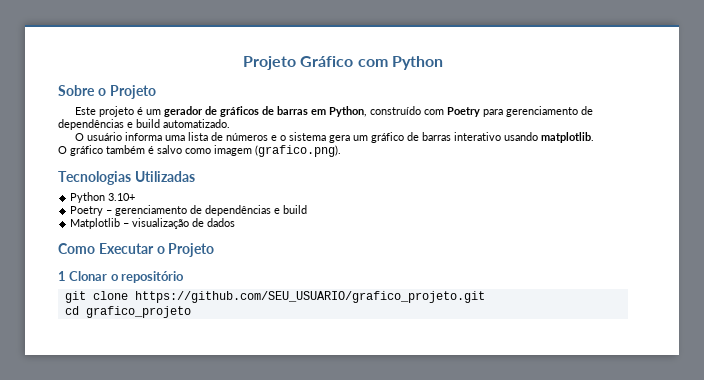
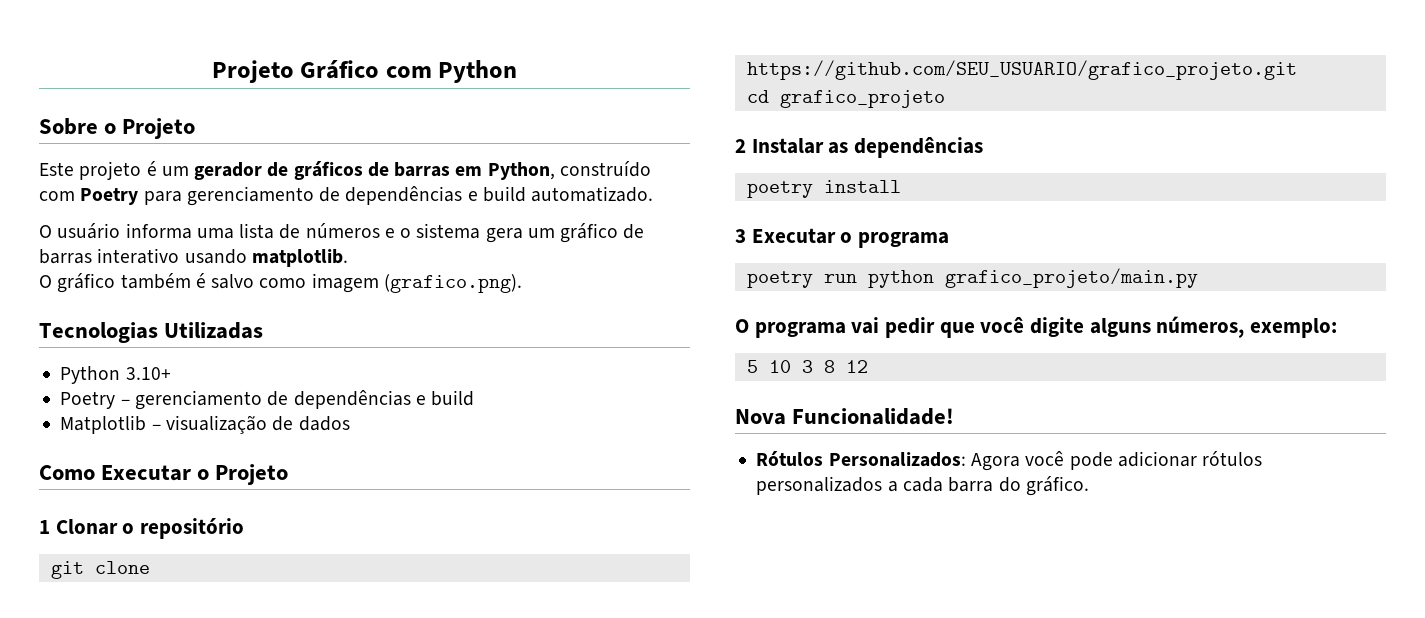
+ 2 Instalar as dependências
+ poetry install
+ 3 Executar o programa
+ poetry run python grafico_projeto/main.py
+ O programa vai pedir que você digite alguns números, exemplo:
+ 5 10 3 8 12
+ Nova Funcionalidade!
+ Rótulos Personalizados: Agora você pode adicionar rótulos personalizados a cada barra do gráfico.

